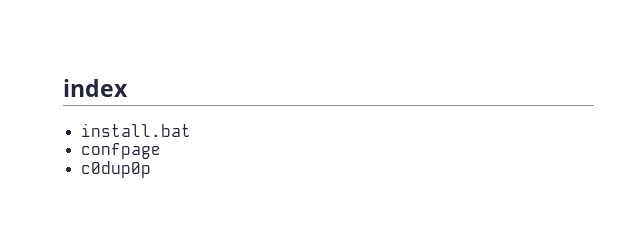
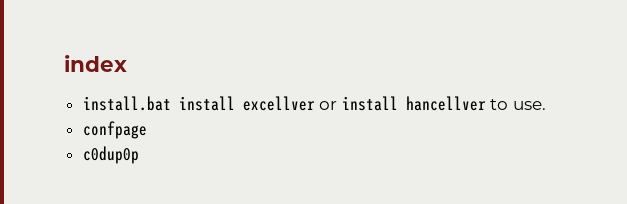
- install.bat
+ install.bat install excellver or install hancellver to use.

